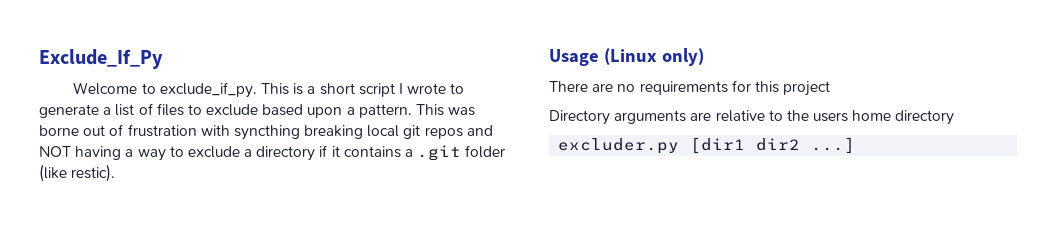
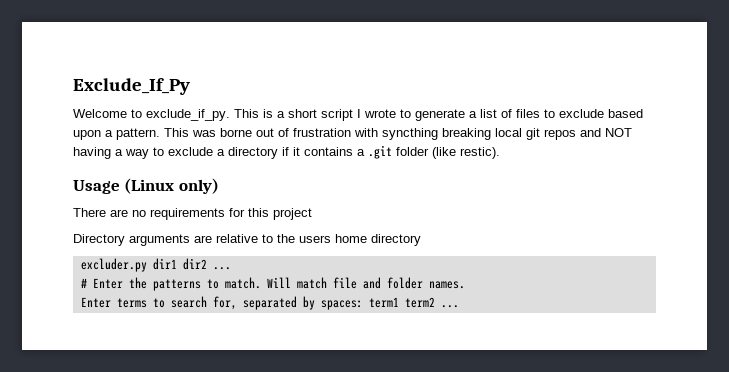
- excluder.py [dir1 dir2 ...]
+ excluder.py dir1 dir2 ...
+ # Enter the patterns to match. Will match file and folder names.
+ Enter terms to search for, separated by spaces: term1 term2 ...

